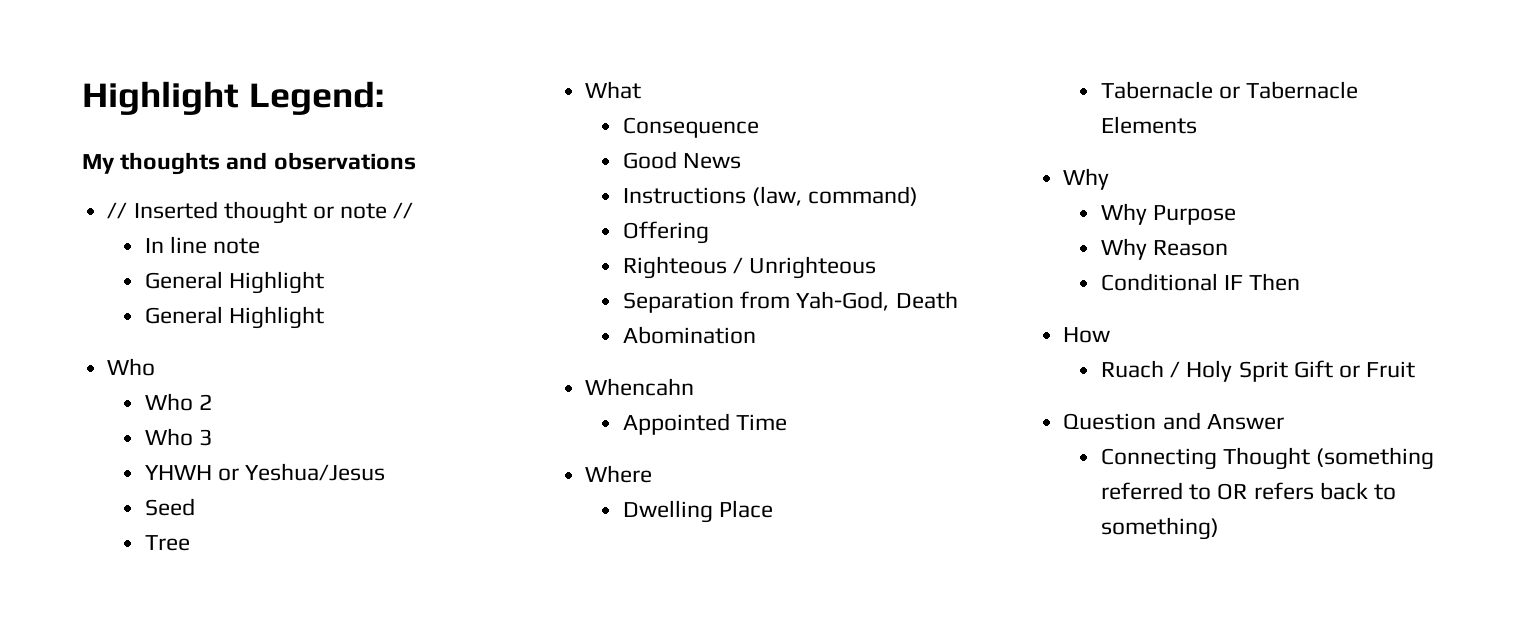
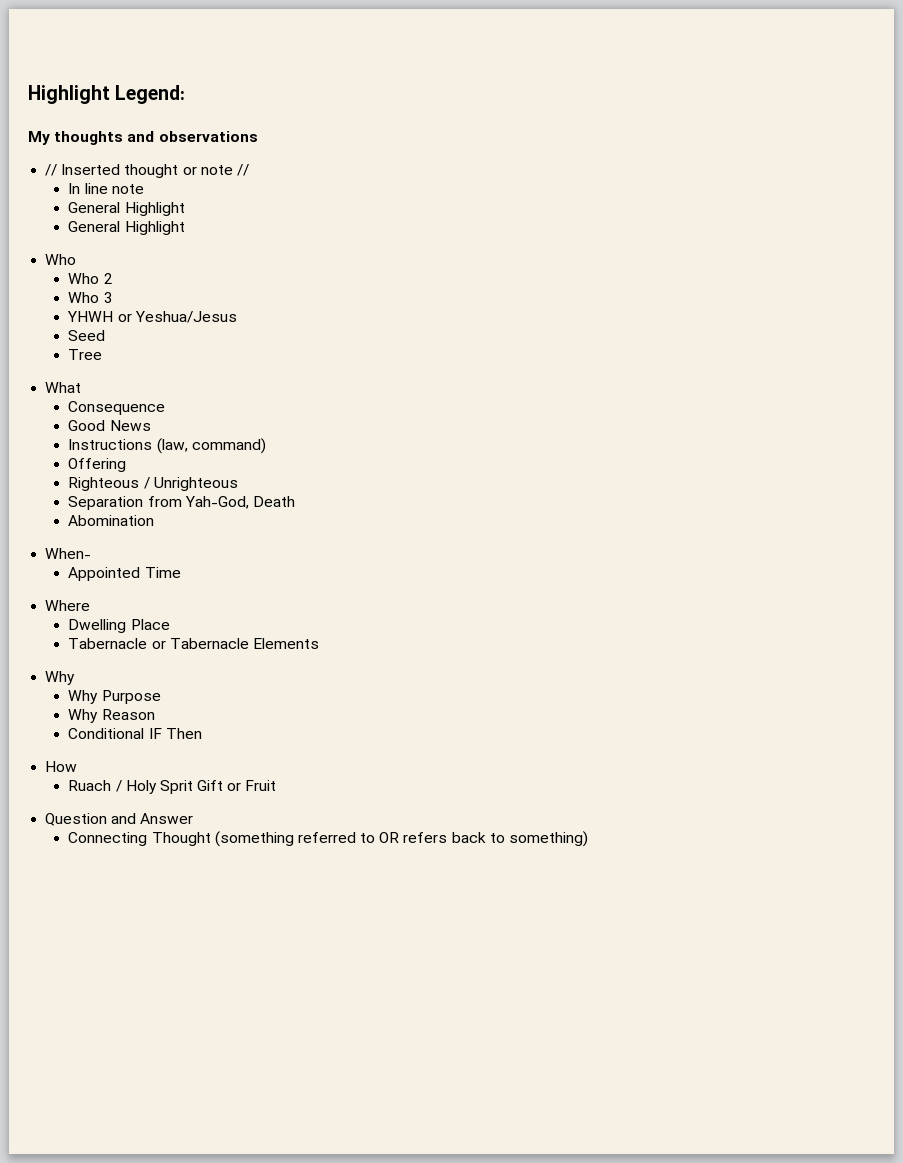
- Whencahn
+ When-

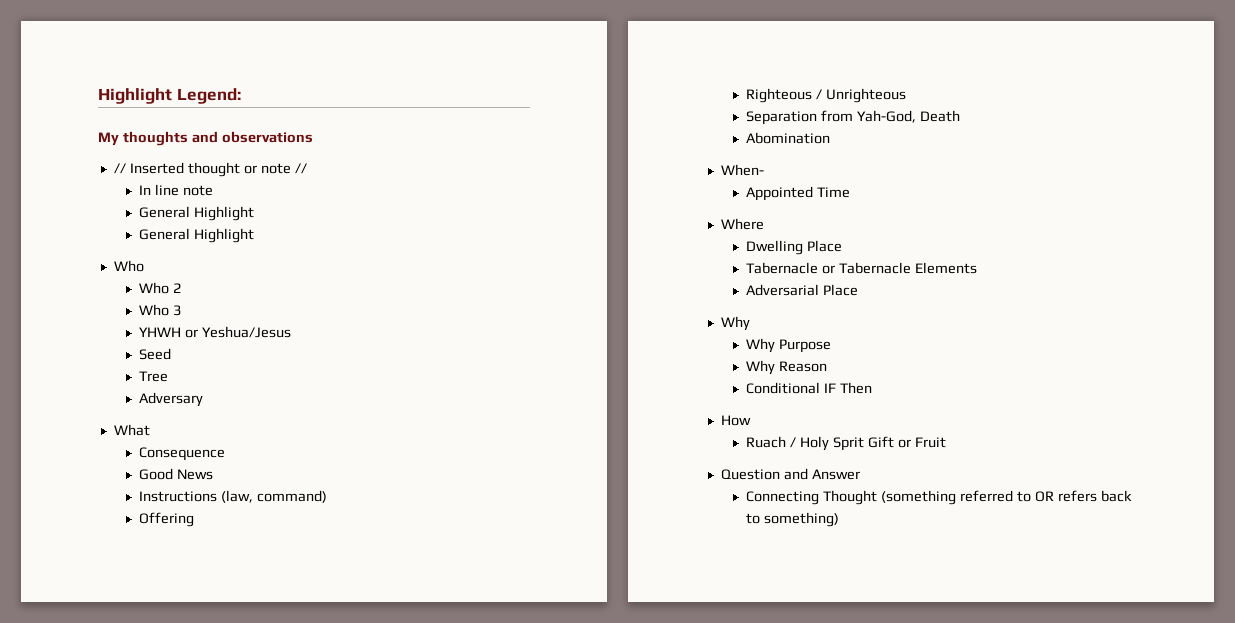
+ Adversary
+ Adversarial Place

